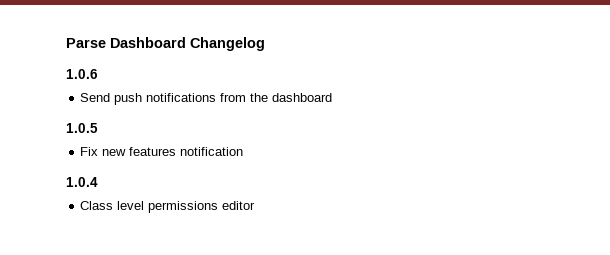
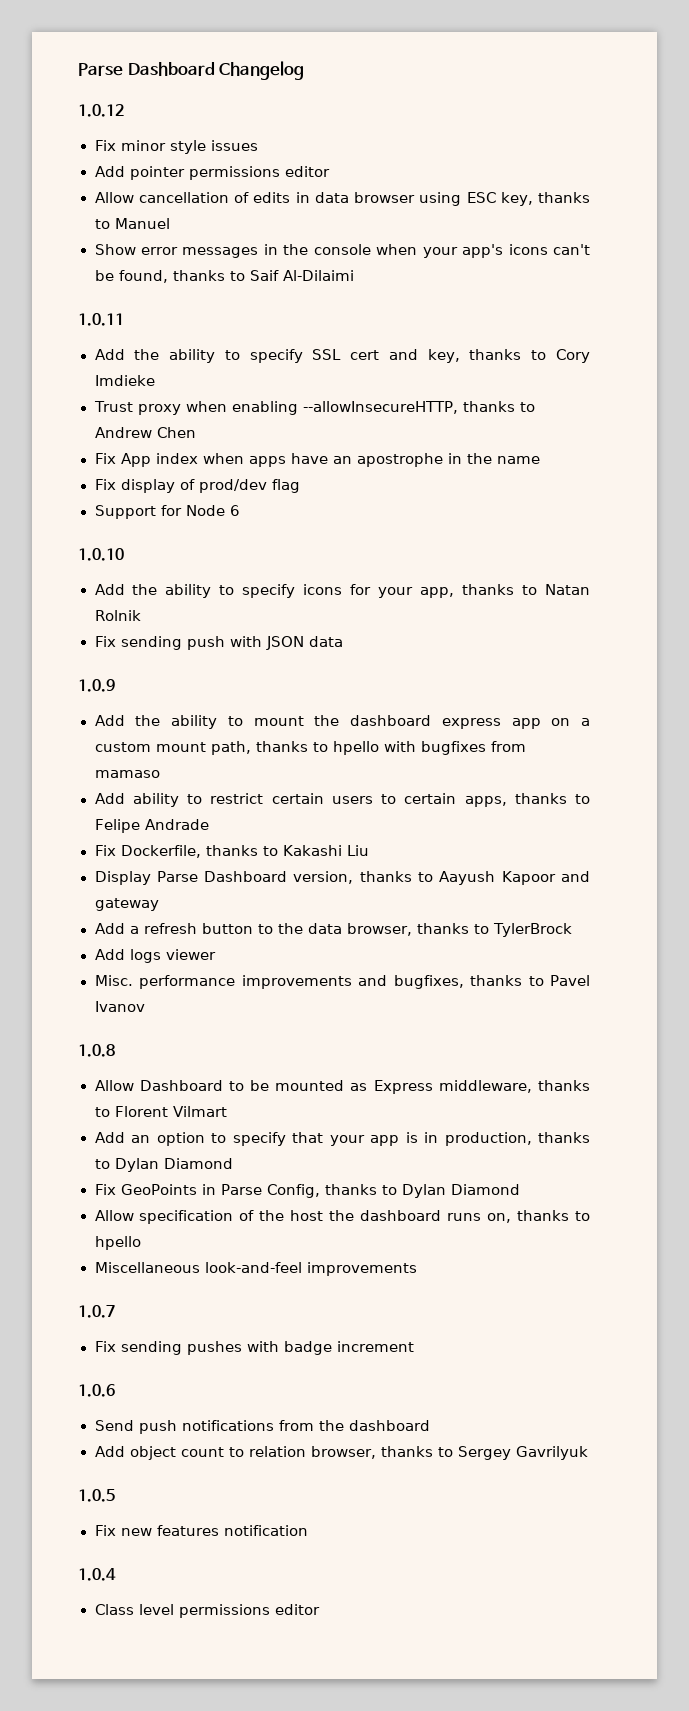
+ 1.0.12
+ Fix minor style issues
+ Add pointer permissions editor
+ Allow cancellation of edits in data browser using ESC key, thanks to Manuel
+ Show error messages in the console when your app's icons can't be found, thanks to Saif Al-Dilaimi
+ 1.0.11
+ Add the ability to specify SSL cert and key, thanks to Cory Imdieke
+ Trust proxy when enabling --allowInsecureHTTP, thanks to Andrew Chen
+ Fix App index when apps have an apostrophe in the name
+ Fix display of prod/dev flag
+ Support for Node 6
+ 1.0.10
+ Add the ability to specify icons for your app, thanks to Natan Rolnik
+ Fix sending push with JSON data
+ 1.0.9
+ Add the ability to mount the dashboard express app on a custom mount path, thanks to hpello with bugfixes from mamaso
+ Add ability to restrict certain users to certain apps, thanks to Felipe Andrade
+ Fix Dockerfile, thanks to Kakashi Liu
+ Display Parse Dashboard version, thanks to Aayush Kapoor and gateway
+ Add a refresh button to the data browser, thanks to TylerBrock
+ Add logs viewer
+ Misc. performance improvements and bugfixes, thanks to Pavel Ivanov
+ 1.0.8
+ Allow Dashboard to be mounted as Express middleware, thanks to Florent Vilmart
+ Add an option to specify that your app is in production, thanks to Dylan Diamond
+ Fix GeoPoints in Parse Config, thanks to Dylan Diamond
+ Allow specification of the host the dashboard runs on, thanks to hpello
+ Miscellaneous look-and-feel improvements
+ 1.0.7
+ Fix sending pushes with badge increment
+ Add object count to relation browser, thanks to Sergey Gavrilyuk

